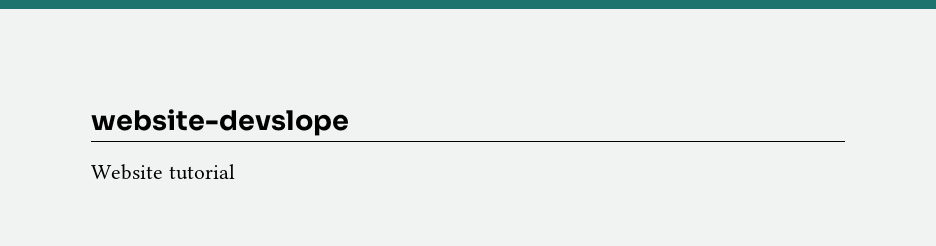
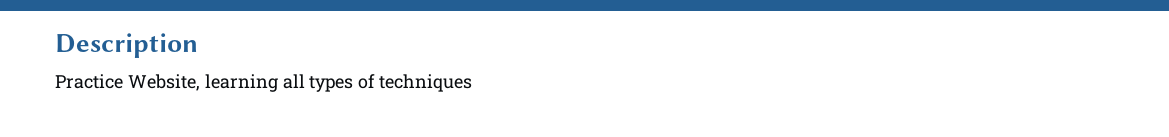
- website-devslope
- Website tutorial
+ Description
+ Practice Website, learning all types of techniques

